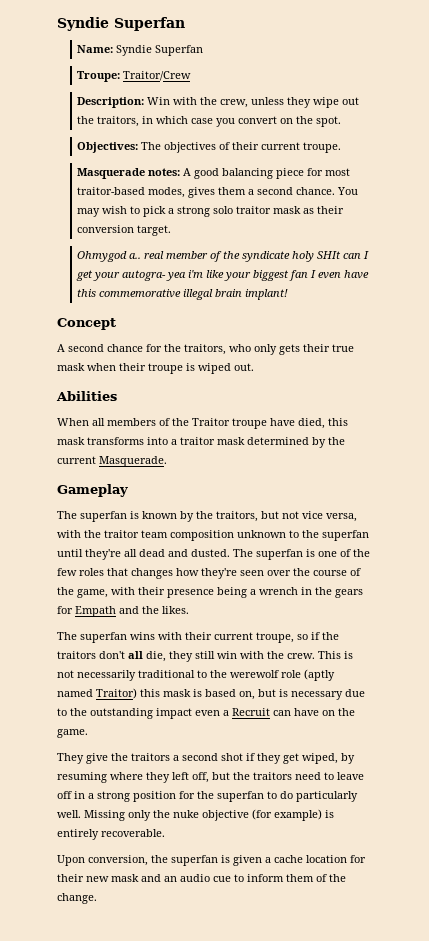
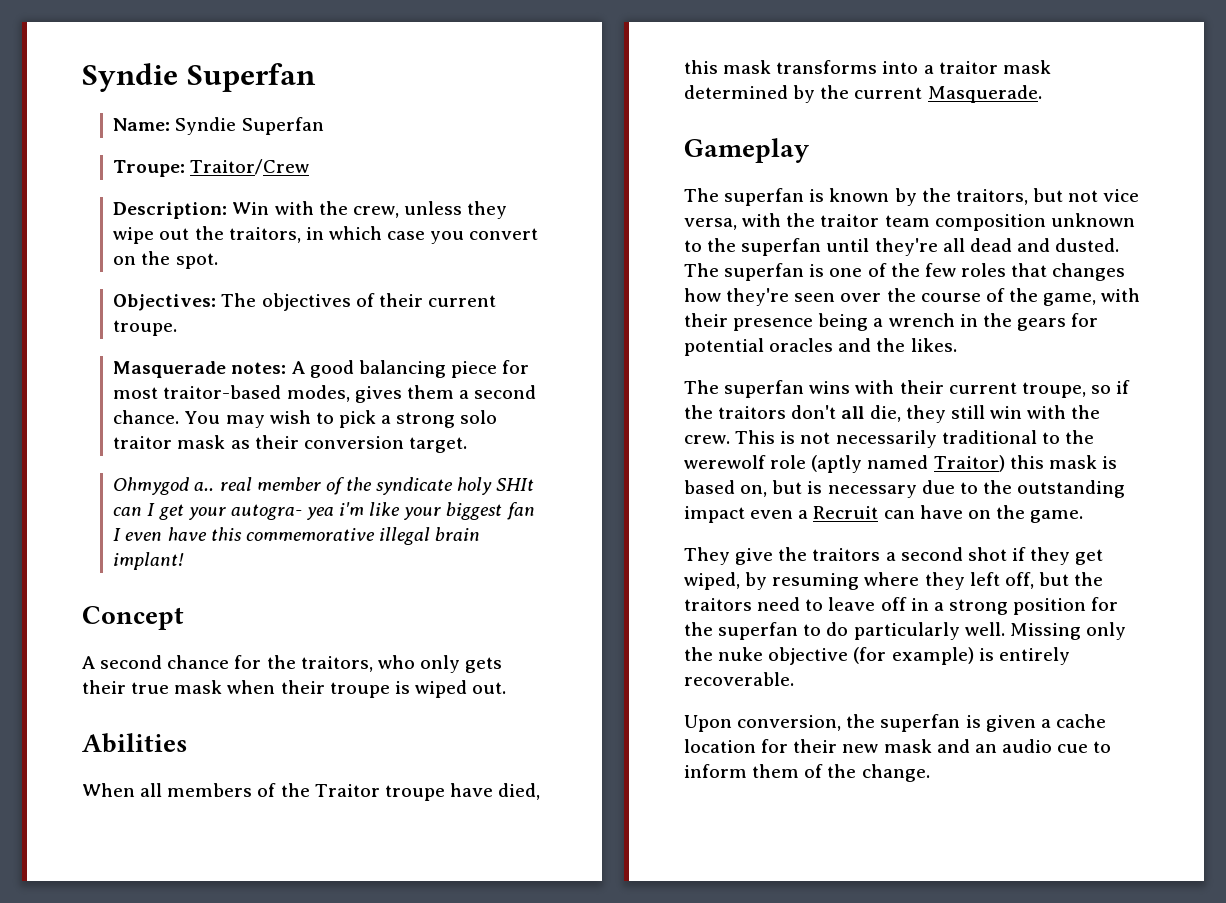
- The superfan is one of the few roles that changes how they're seen over the course of the game, with their presence being a wrench in the gears for Empath and the likes.
+ The superfan is one of the few roles that changes how they're seen over the course of the game, with their presence being a wrench in the gears for potential oracles and the likes.

